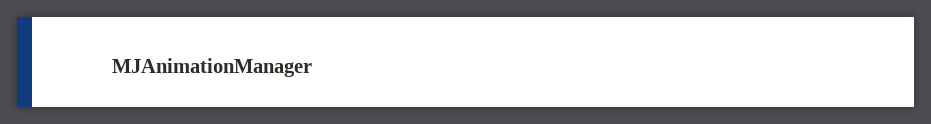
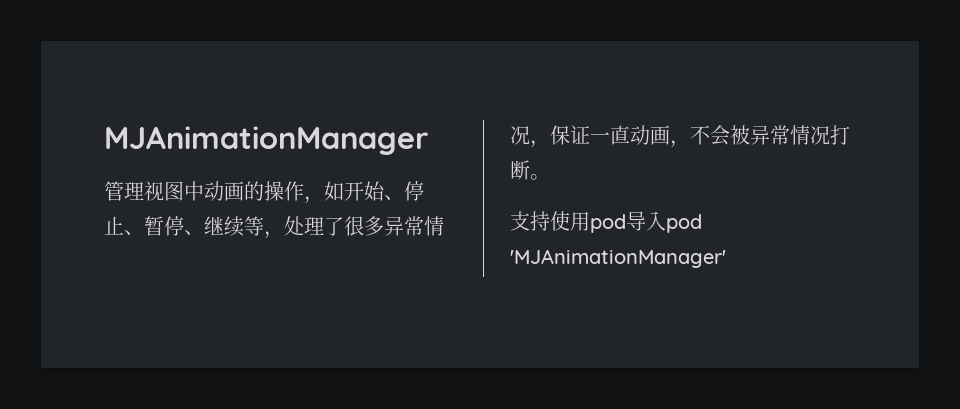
+ 管理视图中动画的操作，如开始、停止、暂停、继续等，处理了很多异常情况，保证一直动画，不会被异常情况打断。
+ 支持使用pod导入pod 'MJAnimationManager'

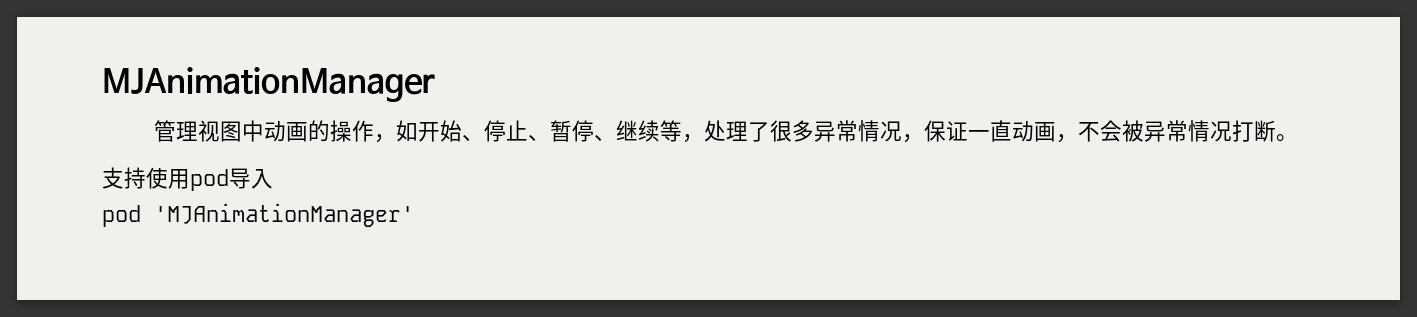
- 支持使用pod导入pod 'MJAnimationManager'
+ 支持使用pod导入
+ pod 'MJAnimationManager'

